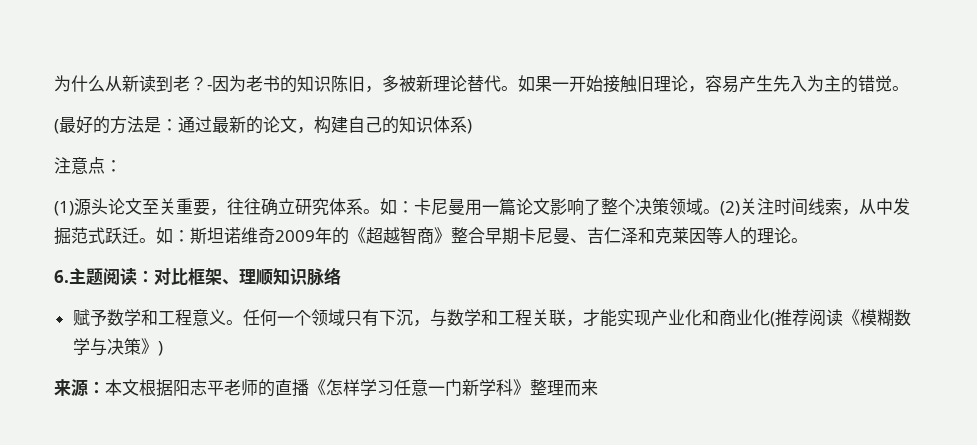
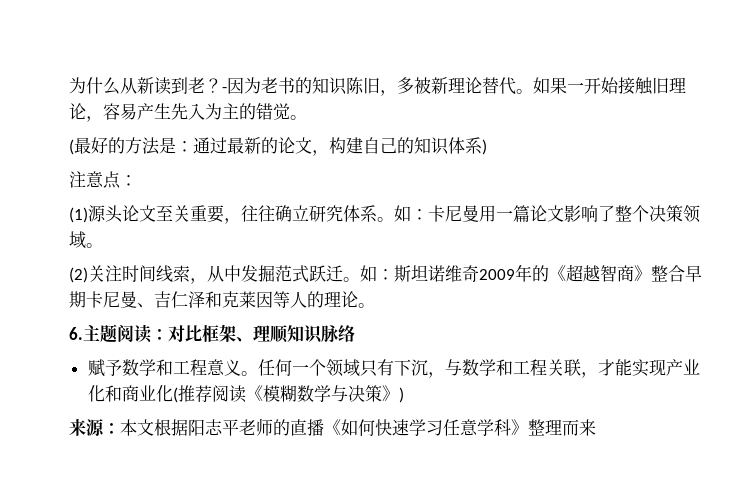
- 如：卡尼曼用一篇论文影响了整个决策领域。(2)关注时间线索，从中发掘范式跃迁。
+ 如：卡尼曼用一篇论文影响了整个决策领域。
+ (2)关注时间线索，从中发掘范式跃迁。
- 来源：本文根据阳志平老师的直播《怎样学习任意一门新学科》整理而来
+ 来源：本文根据阳志平老师的直播《如何快速学习任意学科》整理而来

